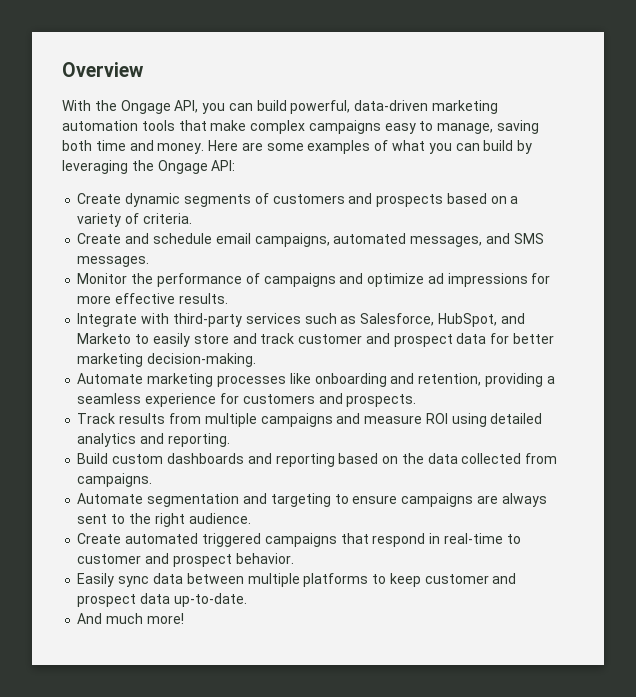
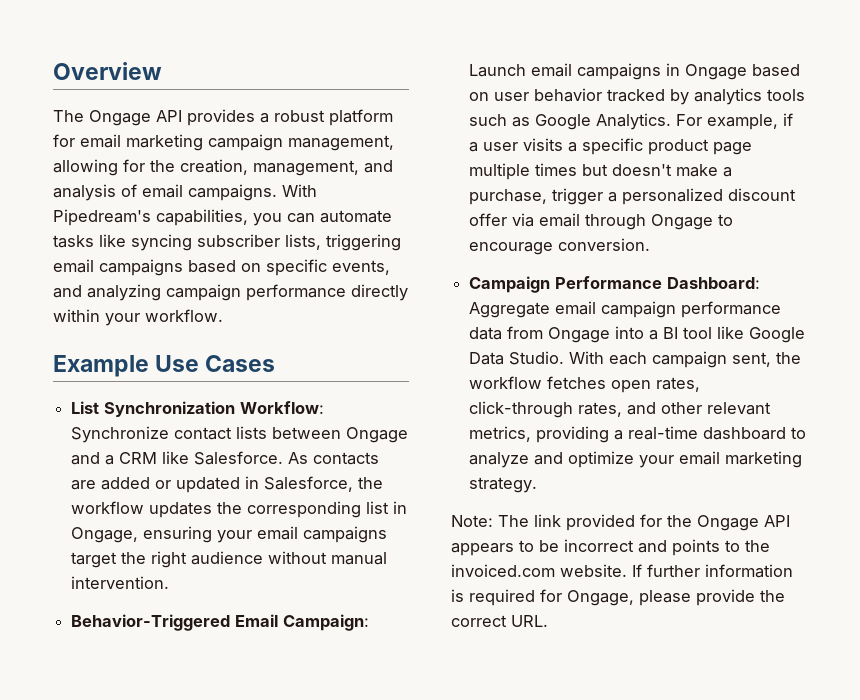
- With the Ongage API, you can build powerful, data-driven marketing automation tools that make complex campaigns easy to manage, saving both time and money. Here are some examples of what you can build by leveraging the Ongage API:
- Create dynamic segments of customers and prospects based on a variety of criteria.
- Create and schedule email campaigns, automated messages, and SMS messages.
- Monitor the performance of campaigns and optimize ad impressions for more effective results.
- Integrate with third-party services such as Salesforce, HubSpot, and Marketo to easily store and track customer and prospect data for better marketing decision-making.
- Automate marketing processes like onboarding and retention, providing a seamless experience for customers and prospects.
- Track results from multiple campaigns and measure ROI using detailed analytics and reporting.
- Build custom dashboards and reporting based on the data collected from campaigns.
- Automate segmentation and targeting to ensure campaigns are always sent to the right audience.
- Create automated triggered campaigns that respond in real-time to customer and prospect behavior.
- Easily sync data between multiple platforms to keep customer and prospect data up-to-date.
- And much more!
+ The Ongage API provides a robust platform for email marketing campaign management, allowing for the creation, management, and analysis of email campaigns. With Pipedream's capabilities, you can automate tasks like syncing subscriber lists, triggering email campaigns based on specific events, and analyzing campaign performance directly within your workflow.
+ Example Use Cases
+ List Synchronization Workflow: Synchronize contact lists between Ongage and a CRM like Salesforce. As contacts are added or updated in Salesforce, the workflow updates the corresponding list in Ongage, ensuring your email campaigns target the right audience without manual intervention.
+ Behavior-Triggered Email Campaign: Launch email campaigns in Ongage based on user behavior tracked by analytics tools such as Google Analytics. For example, if a user visits a specific product page multiple times but doesn't make a purchase, trigger a personalized discount offer via email through Ongage to encourage conversion.
+ Campaign Performance Dashboard: Aggregate email campaign performance data from Ongage into a BI tool like Google Data Studio. With each campaign sent, the workflow fetches open rates, click-through rates, and other relevant metrics, providing a real-time dashboard to analyze and optimize your email marketing strategy.
+ Note: The link provided for the Ongage API appears to be incorrect and points to the invoiced.com website. If further information is required for Ongage, please provide the correct URL.

